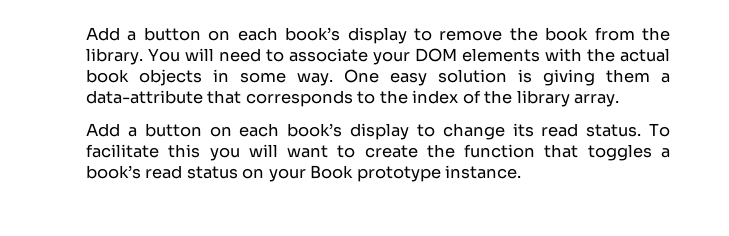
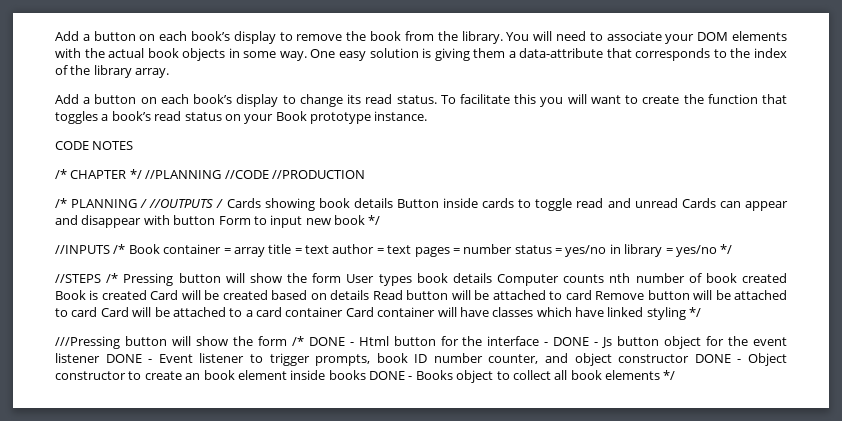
+ CODE NOTES
+ /* CHAPTER */ //PLANNING //CODE //PRODUCTION
+ /* PLANNING / //OUTPUTS / Cards showing book details Button inside cards to toggle read and unread Cards can appear and disappear with button Form to input new book */
+ //INPUTS /* Book container = array title = text author = text pages = number status = yes/no in library = yes/no */
+ //STEPS /* Pressing button will show the form User types book details Computer counts nth number of book created Book is created Card will be created based on details Read button will be attached to card Remove button will be attached to card Card will be attached to a card container Card container will have classes which have linked styling */
+ ///Pressing button will show the form /* DONE - Html button for the interface - DONE - Js button object for the event listener DONE - Event listener to trigger prompts, book ID number counter, and object constructor DONE - Object constructor to create an book element inside books DONE - Books object to collect all book elements */

